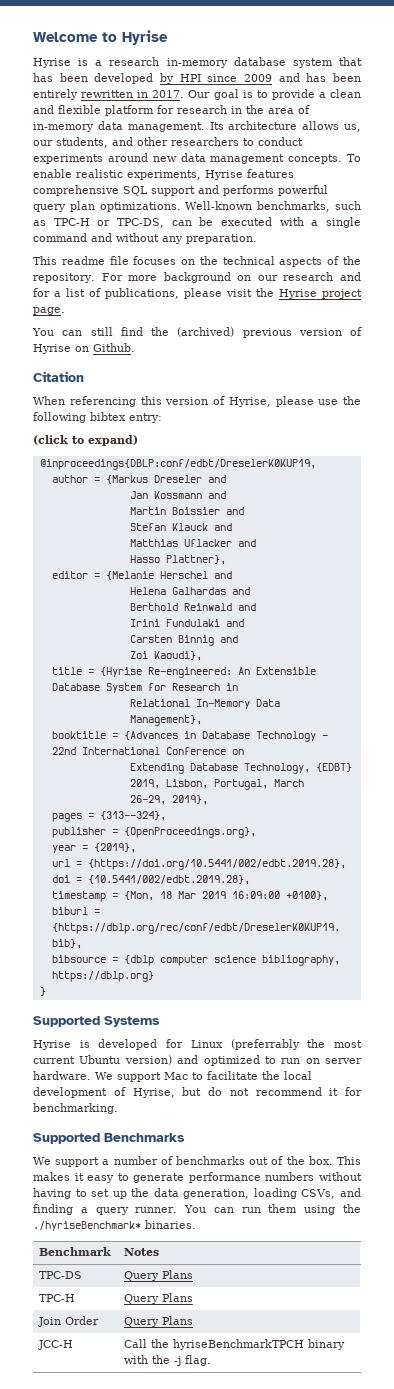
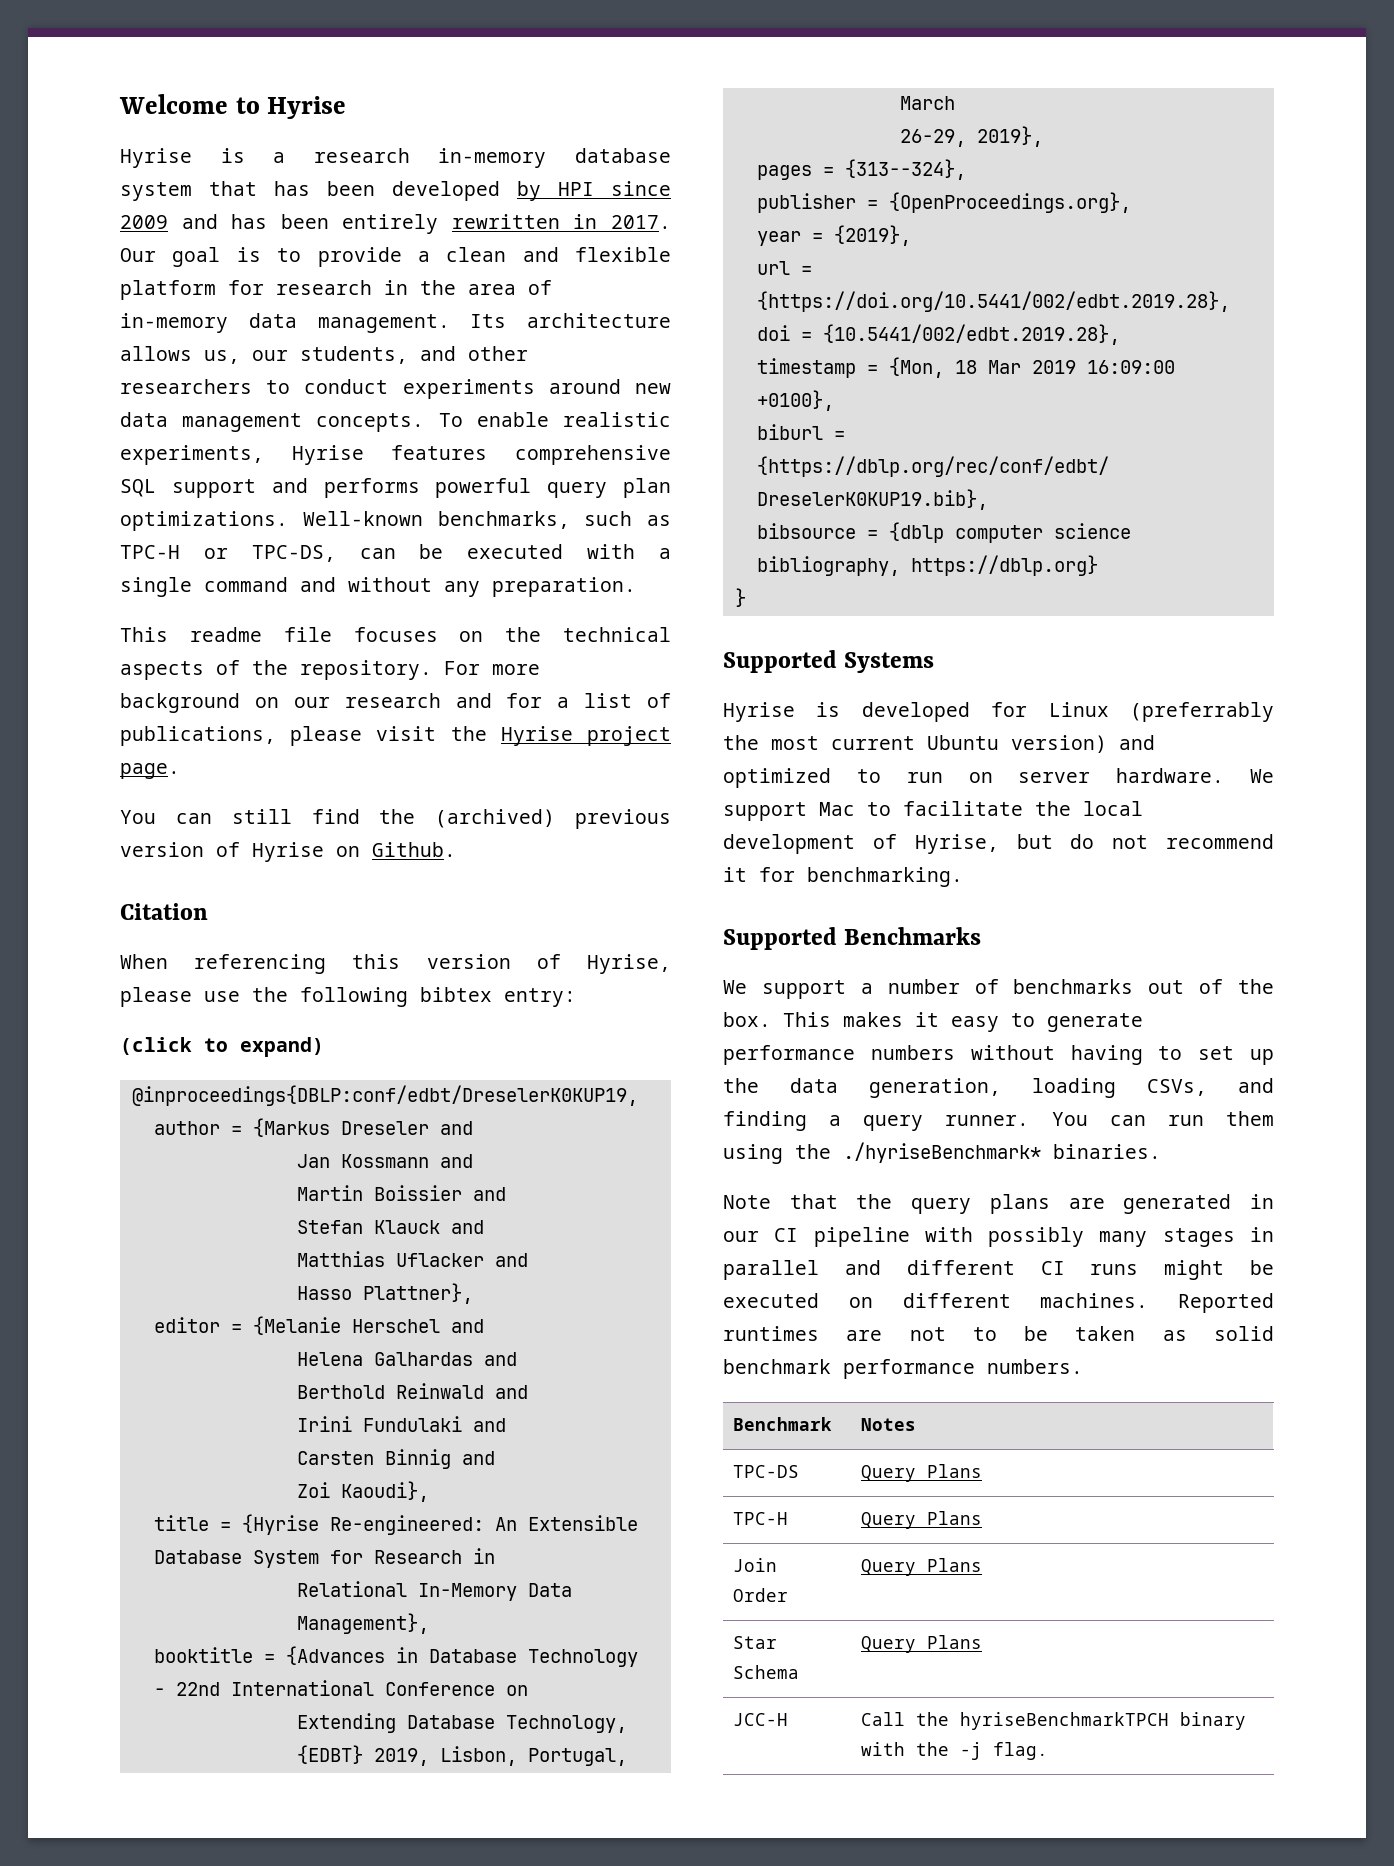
+ Note that the query plans are generated in our CI pipeline with possibly many stages in parallel and different CI runs might be executed on different machines. Reported runtimes are not to be taken as solid benchmark performance numbers.
+ Star Schema | Query Plans

